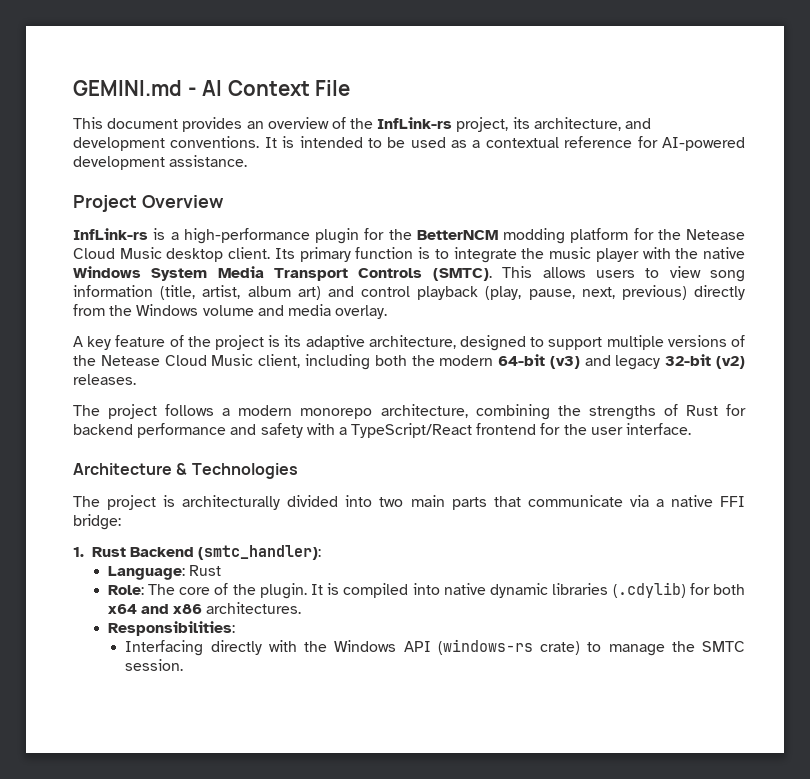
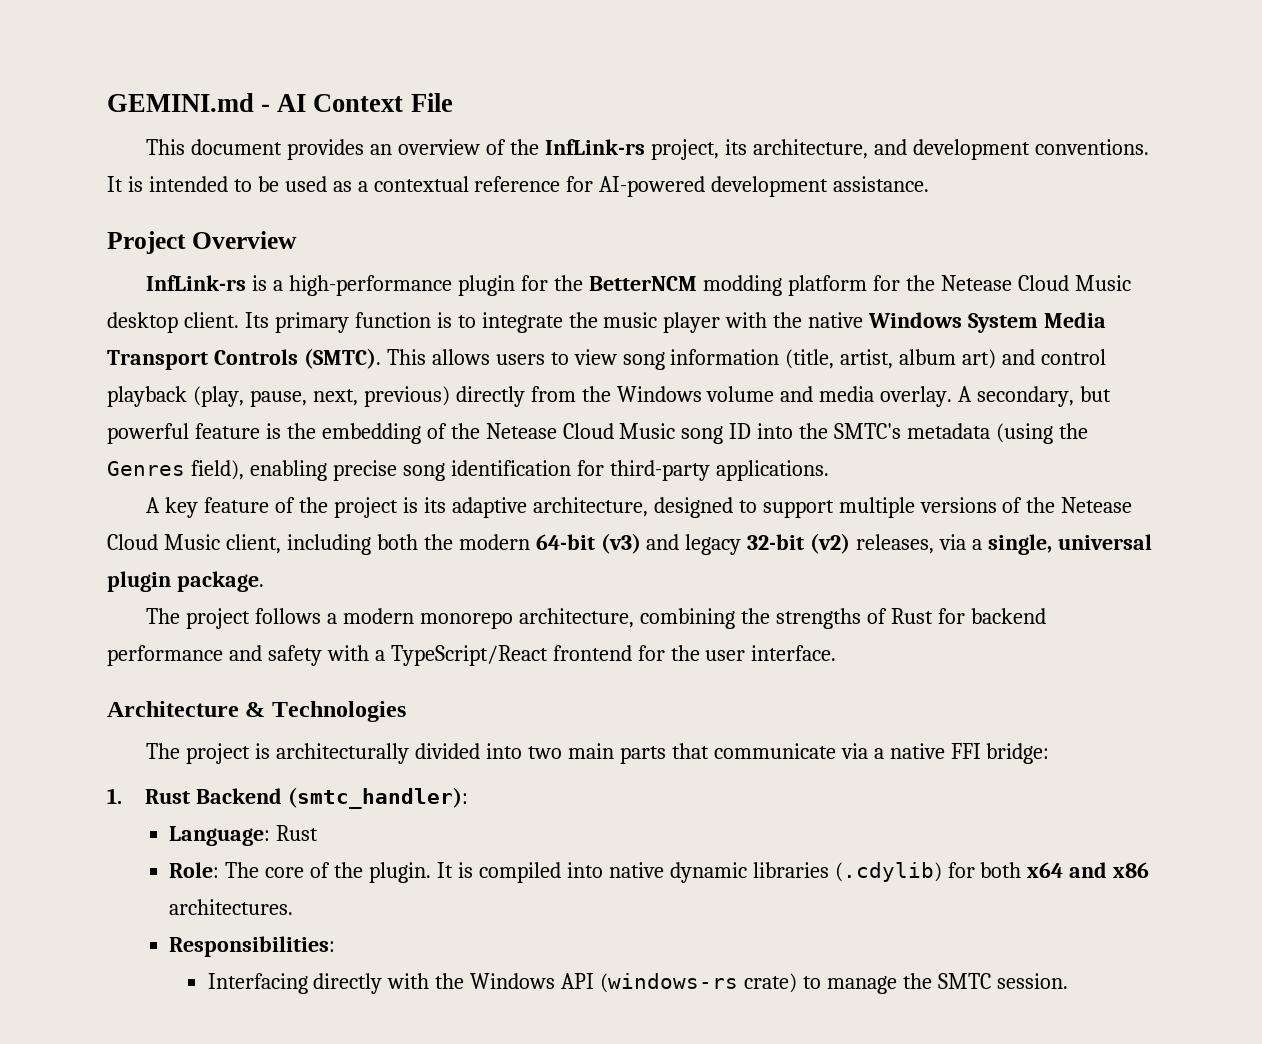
+ A secondary, but powerful feature is the embedding of the Netease Cloud Music song ID into the SMTC's metadata (using the Genres field), enabling precise song identification for third-party applications.
- A key feature of the project is its adaptive architecture, designed to support multiple versions of the Netease Cloud Music client, including both the modern 64-bit (v3) and legacy 32-bit (v2) releases.
+ A key feature of the project is its adaptive architecture, designed to support multiple versions of the Netease Cloud Music client, including both the modern 64-bit (v3) and legacy 32-bit (v2) releases, via a single, universal plugin package.

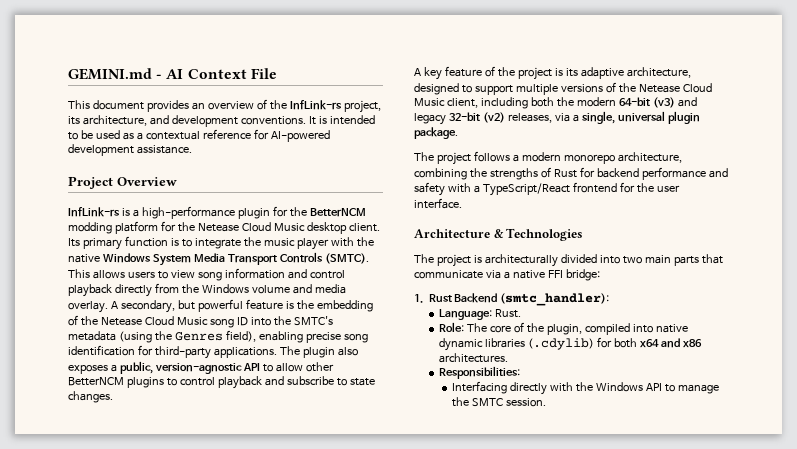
- This allows users to view song information (title, artist, album art) and control playback (play, pause, next, previous) directly from the Windows volume and media overlay.
+ This allows users to view song information and control playback directly from the Windows volume and media overlay.
+ The plugin also exposes a public, version-agnostic API to allow other BetterNCM plugins to control playback and subscribe to state changes.
- Language: Rust
+ Language: Rust.
- Role: The core of the plugin. It is compiled into native dynamic libraries (.cdylib) for both x64 and x86 architectures.
+ Role: The core of the plugin, compiled into native dynamic libraries (.cdylib) for both x64 and x86 architectures.
- Interfacing directly with the Windows API (windows-rs crate) to manage the SMTC session.
+ Interfacing directly with the Windows API to manage the SMTC session.

